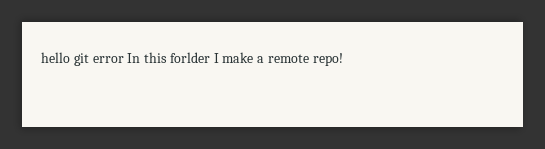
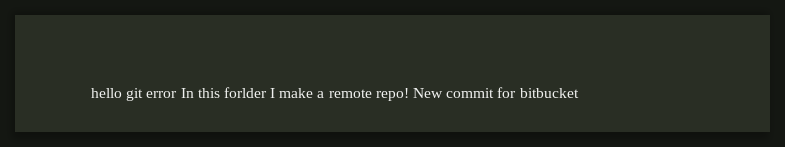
+ New commit for bitbucket

